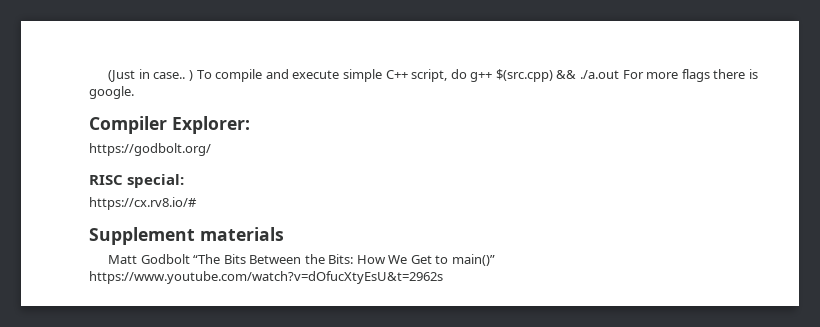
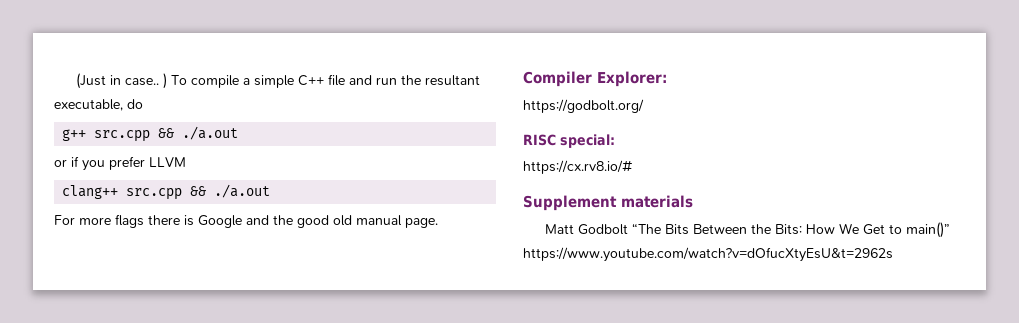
- (Just in case.. ) To compile and execute simple C++ script, do g++ $(src.cpp) && ./a.out For more flags there is google.
+ (Just in case.. ) To compile a simple C++ file and run the resultant executable, do
+ g++ src.cpp && ./a.out
+ or if you prefer LLVM
+ clang++ src.cpp && ./a.out
+ For more flags there is Google and the good old manual page.

